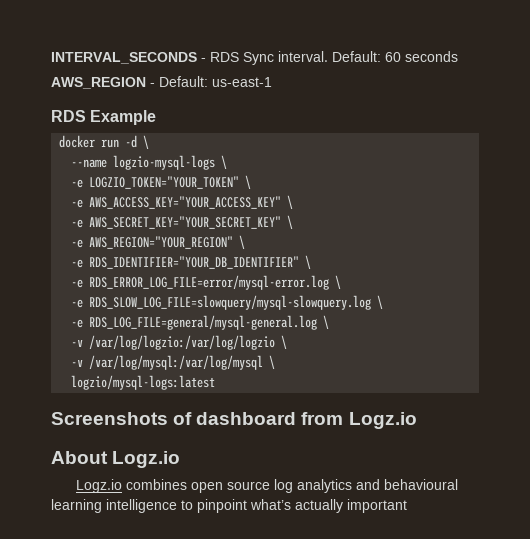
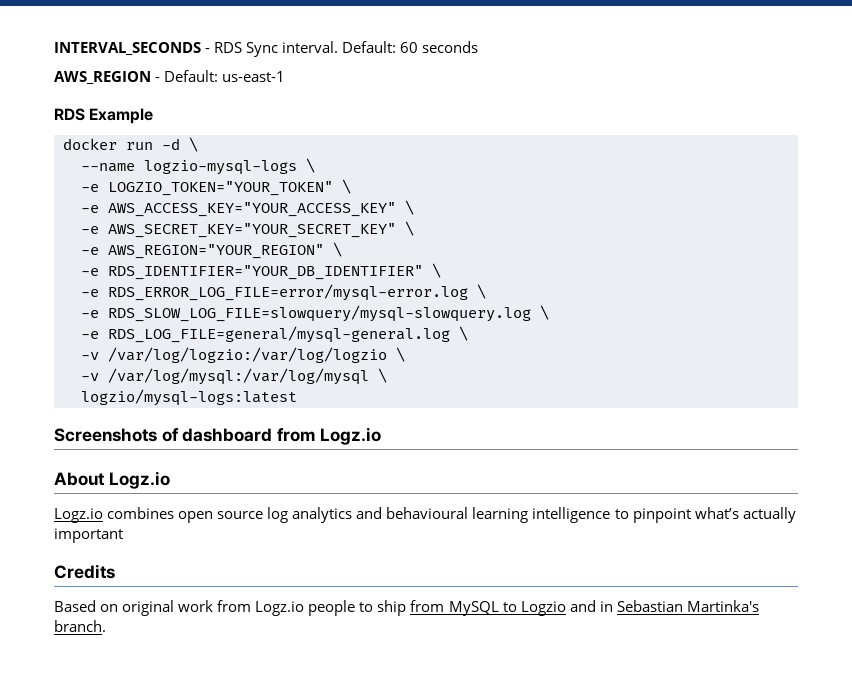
+ Credits
+ Based on original work from Logz.io people to ship from MySQL to Logzio and in Sebastian Martinka's branch.

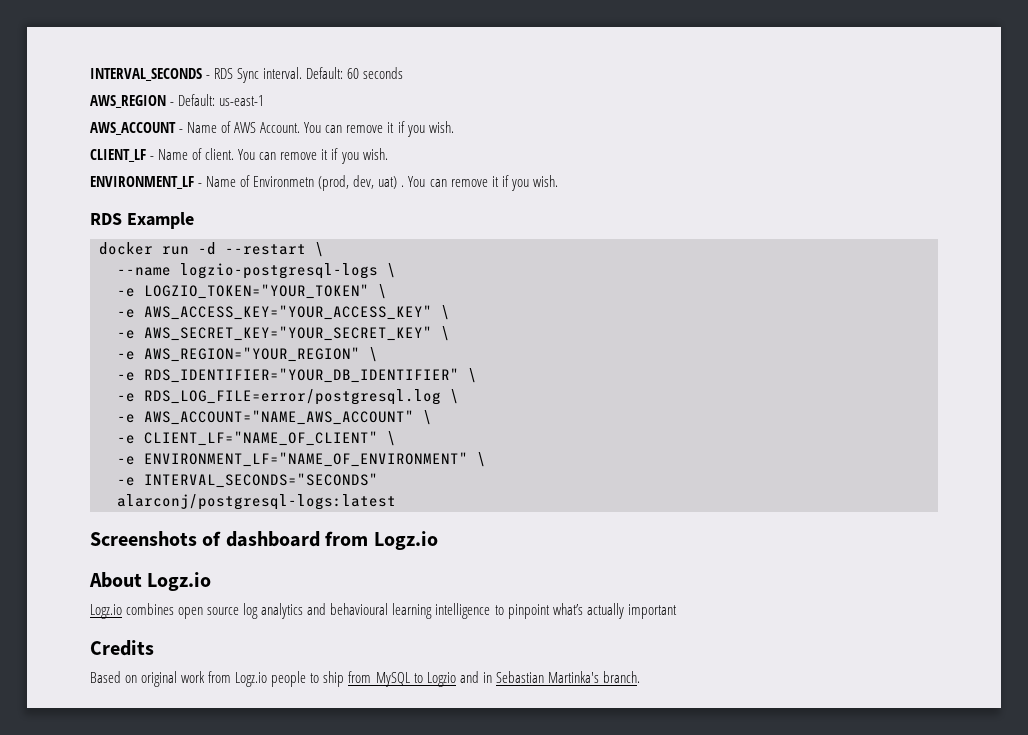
+ AWS_ACCOUNT - Name of AWS Account. You can remove it if you wish.
+ CLIENT_LF - Name of client. You can remove it if you wish.
+ ENVIRONMENT_LF - Name of Environmetn (prod, dev, uat) . You can remove it if you wish.
- docker run -d \
+ docker run -d --restart \
- --name logzio-mysql-logs \
+ --name logzio-postgresql-logs \
- -e RDS_ERROR_LOG_FILE=error/mysql-error.log \
- -e RDS_SLOW_LOG_FILE=slowquery/mysql-slowquery.log \
- -e RDS_LOG_FILE=general/mysql-general.log \
- -v /var/log/logzio:/var/log/logzio \
- -v /var/log/mysql:/var/log/mysql \
- logzio/mysql-logs:latest
+ -e RDS_LOG_FILE=error/postgresql.log \
+ -e AWS_ACCOUNT="NAME_AWS_ACCOUNT" \
+ -e CLIENT_LF="NAME_OF_CLIENT" \
+ -e ENVIRONMENT_LF="NAME_OF_ENVIRONMENT" \
+ -e INTERVAL_SECONDS="SECONDS"
+ alarconj/postgresql-logs:latest

